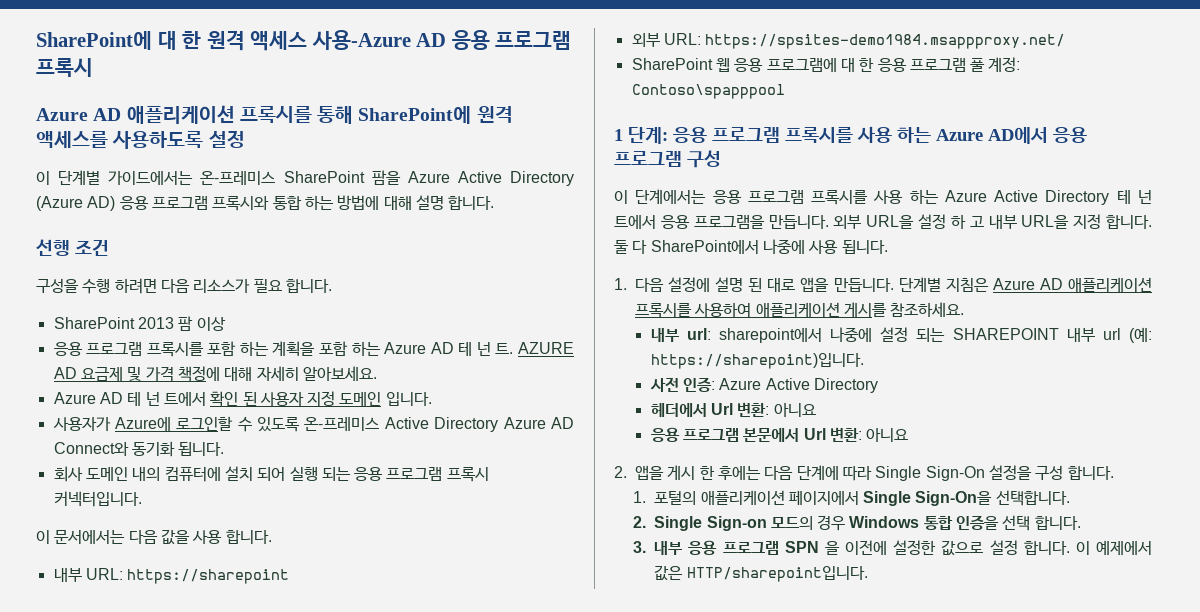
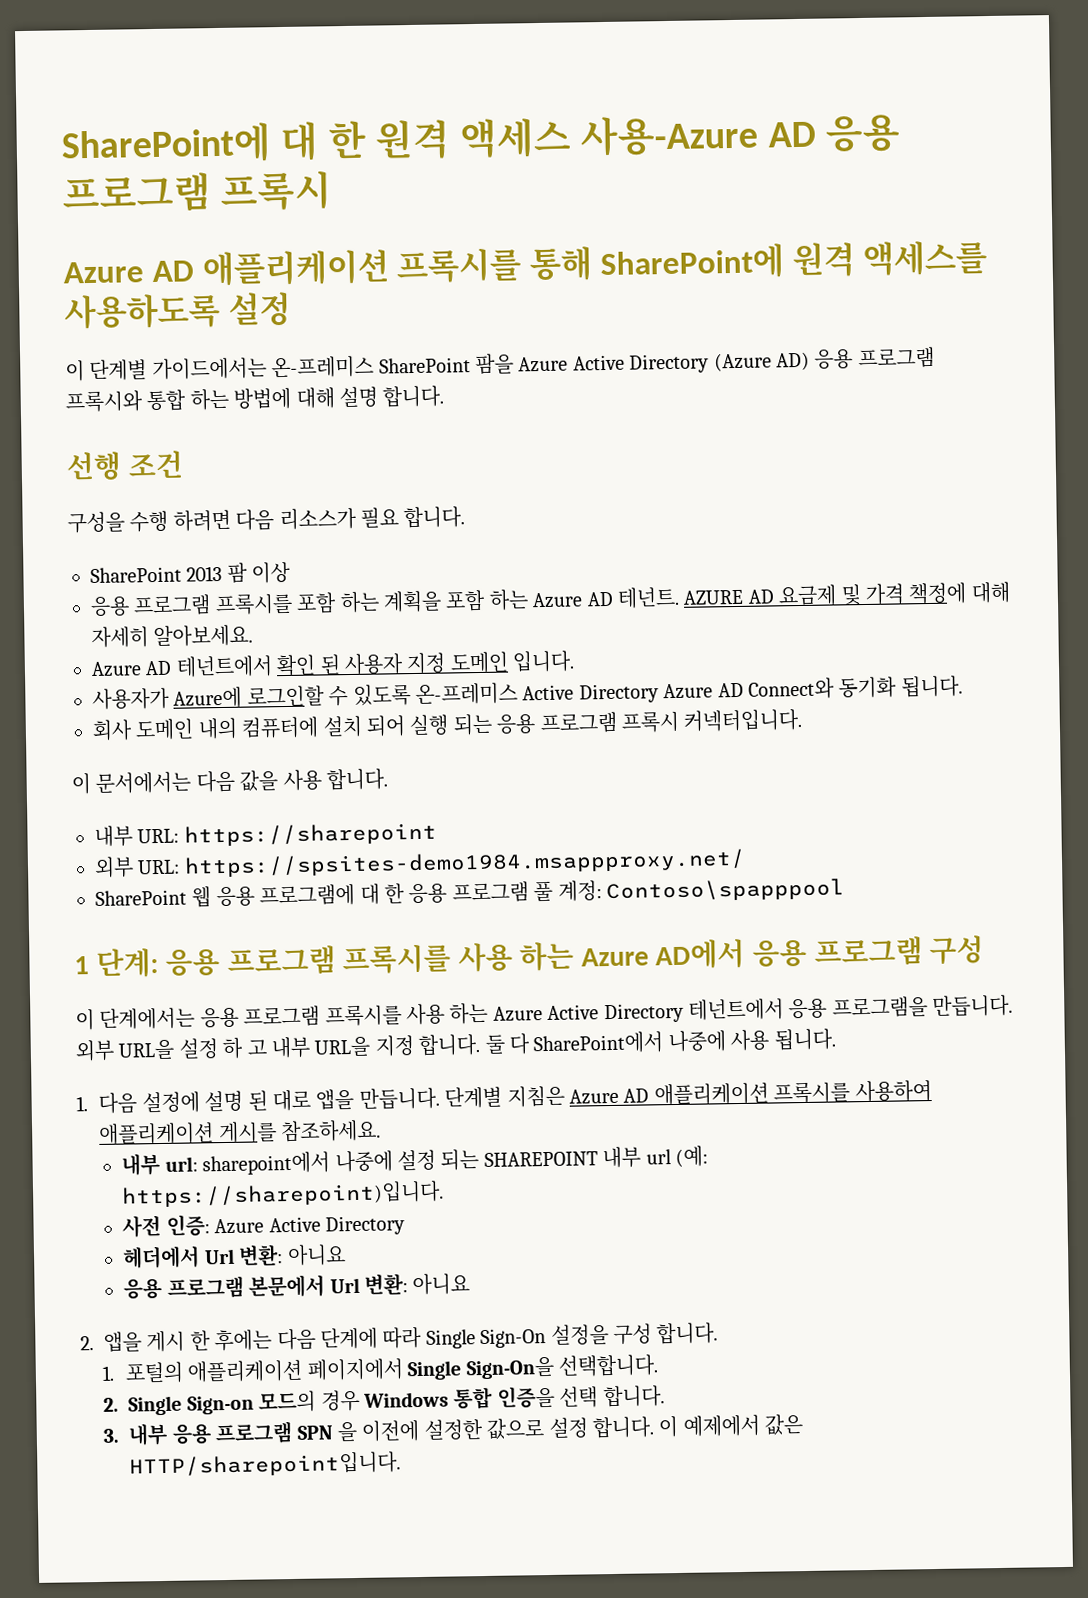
- 응용 프로그램 프록시를 포함 하는 계획을 포함 하는 Azure AD 테 넌 트.
+ 응용 프로그램 프록시를 포함 하는 계획을 포함 하는 Azure AD 테넌트.
- Azure AD 테 넌 트에서 확인 된 사용자 지정 도메인 입니다.
+ Azure AD 테넌트에서 확인 된 사용자 지정 도메인 입니다.
- 이 단계에서는 응용 프로그램 프록시를 사용 하는 Azure Active Directory 테 넌 트에서 응용 프로그램을 만듭니다.
+ 이 단계에서는 응용 프로그램 프록시를 사용 하는 Azure Active Directory 테넌트에서 응용 프로그램을 만듭니다.

